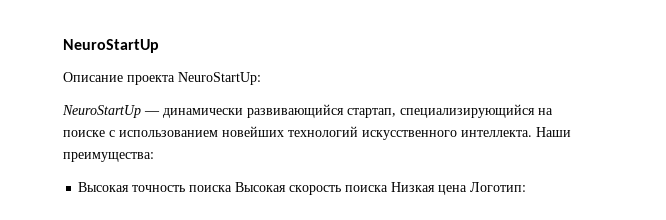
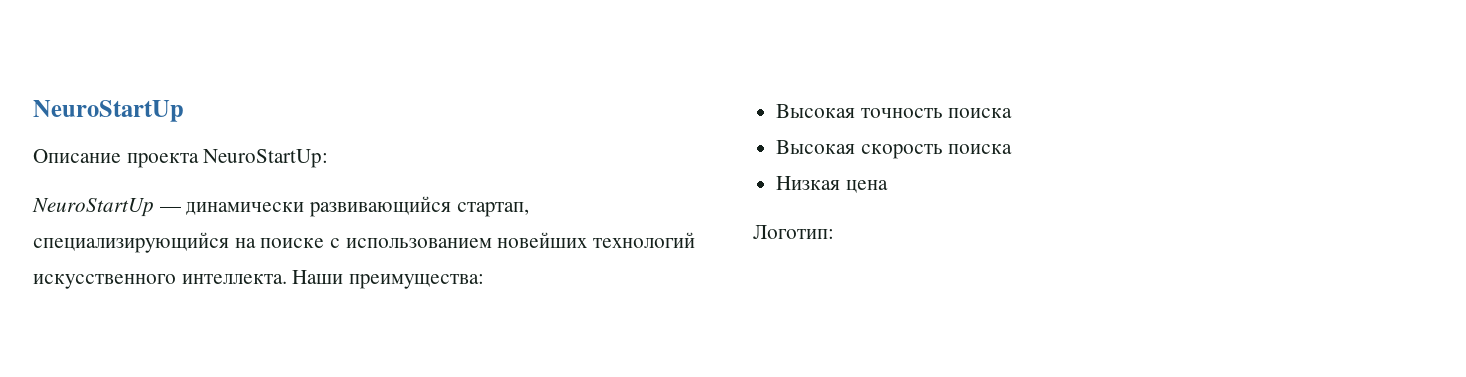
- Высокая точность поиска Высокая скорость поиска Низкая цена Логотип:
+ Высокая точность поиска
+ Высокая скорость поиска
+ Низкая цена
+ Логотип:

